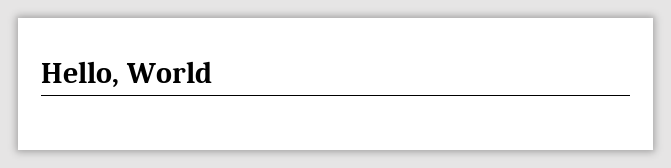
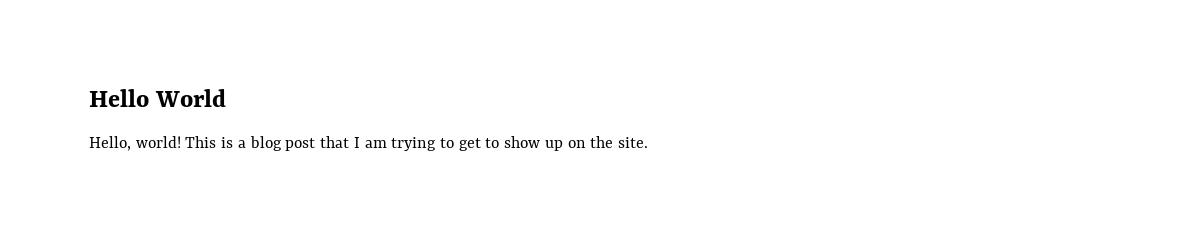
- Hello, World
+ Hello World
+ Hello, world! This is a blog post that I am trying to get to show up on the site.

